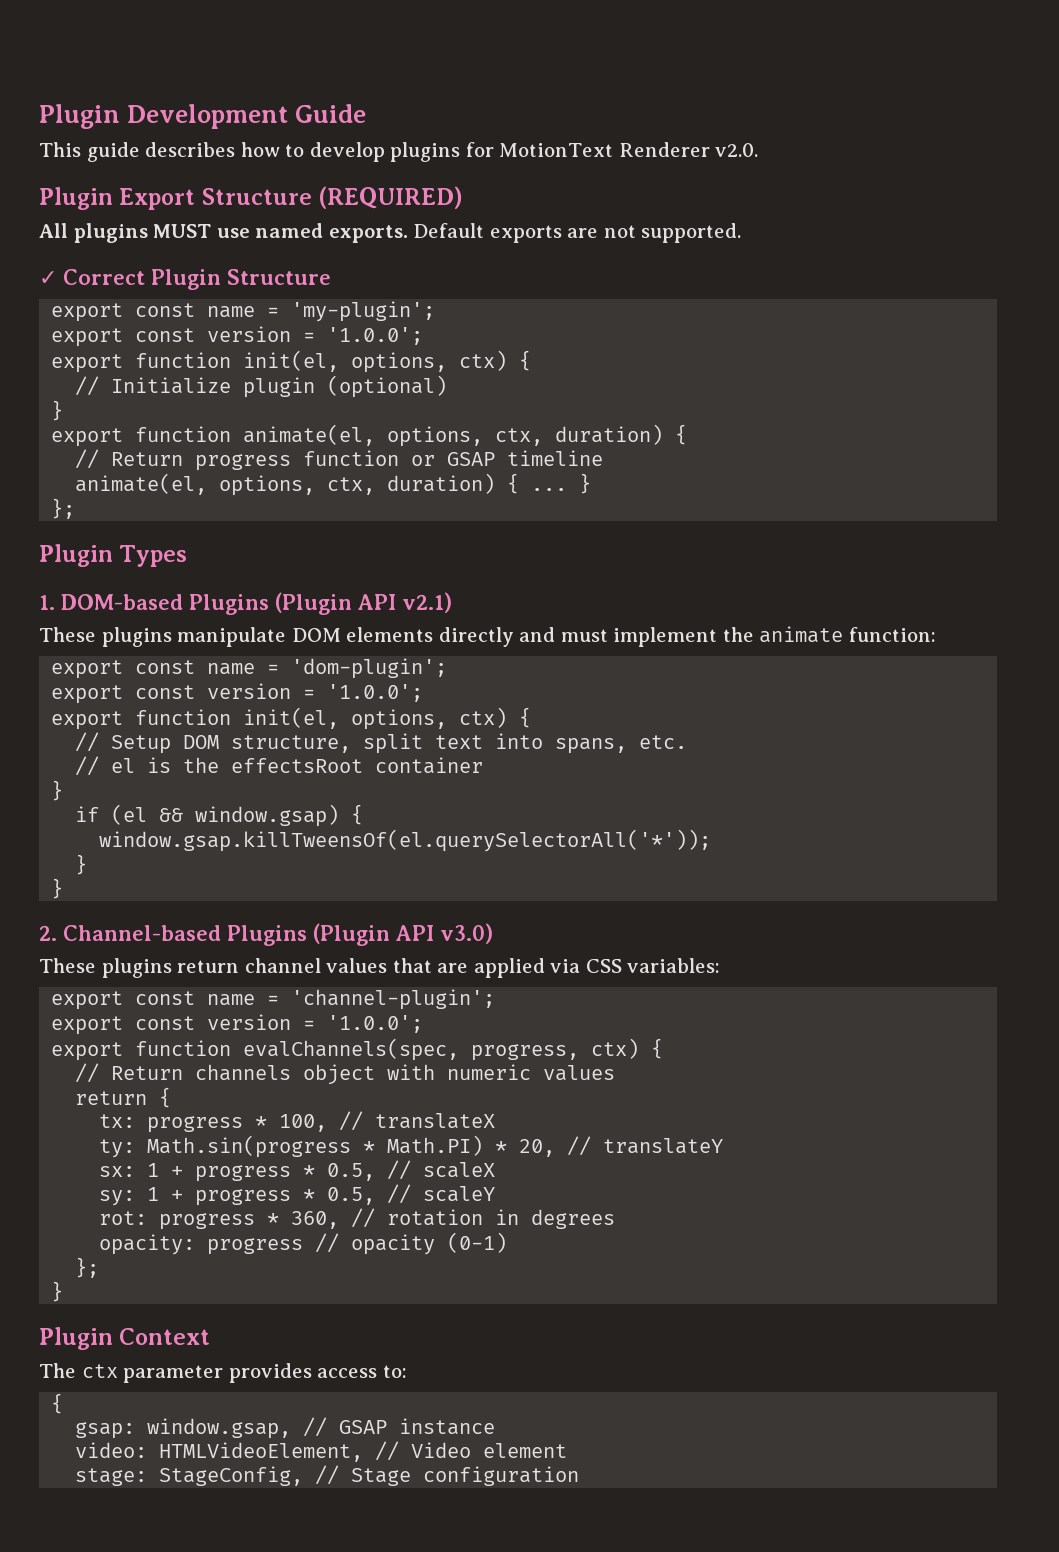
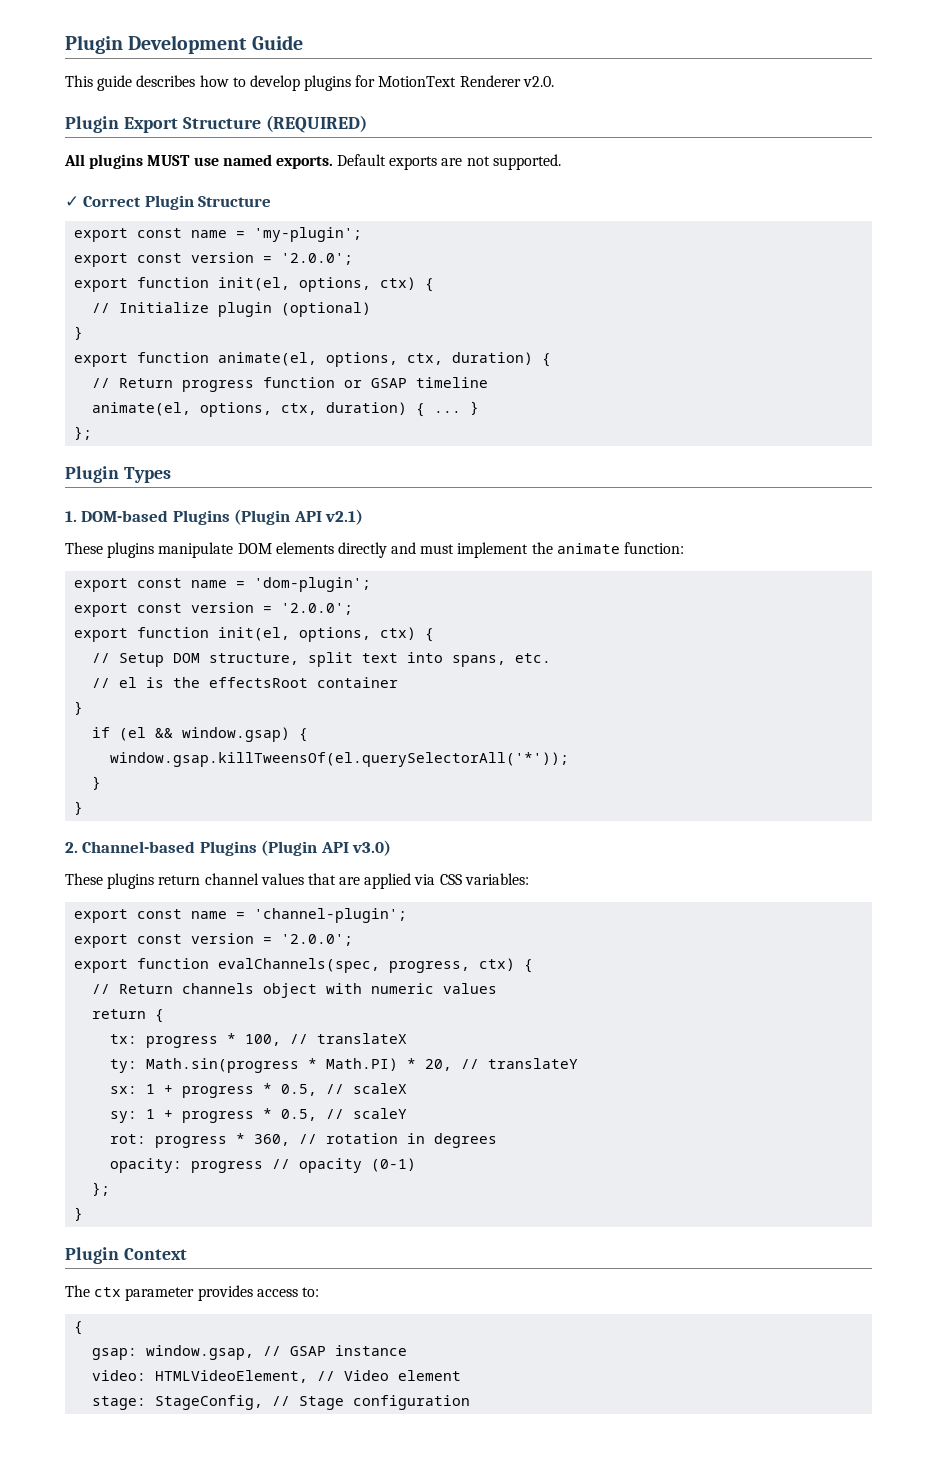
  export const name = 'my-plugin';
- export const version = '1.0.0';
+ export const version = '2.0.0';
  export const name = 'dom-plugin';
- export const version = '1.0.0';
+ export const version = '2.0.0';
  export const name = 'channel-plugin';
- export const version = '1.0.0';
+ export const version = '2.0.0';

